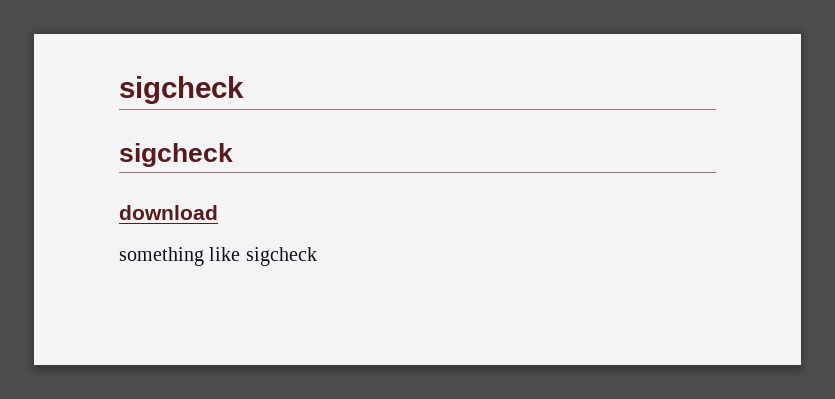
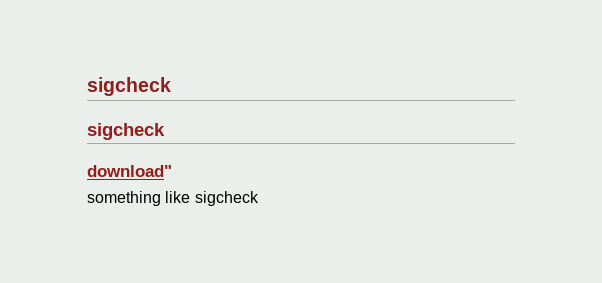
- download
+ download"

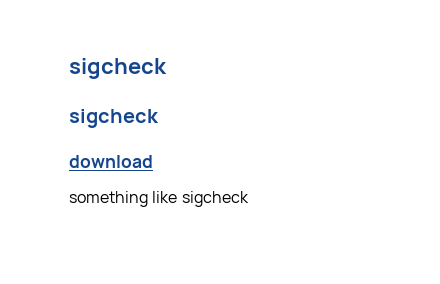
- download"
+ download

